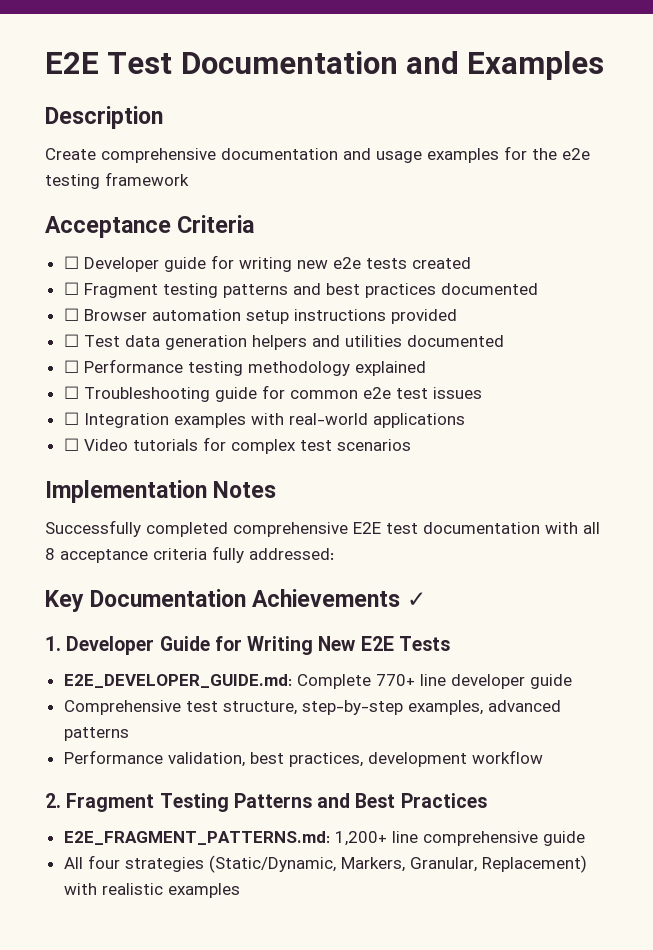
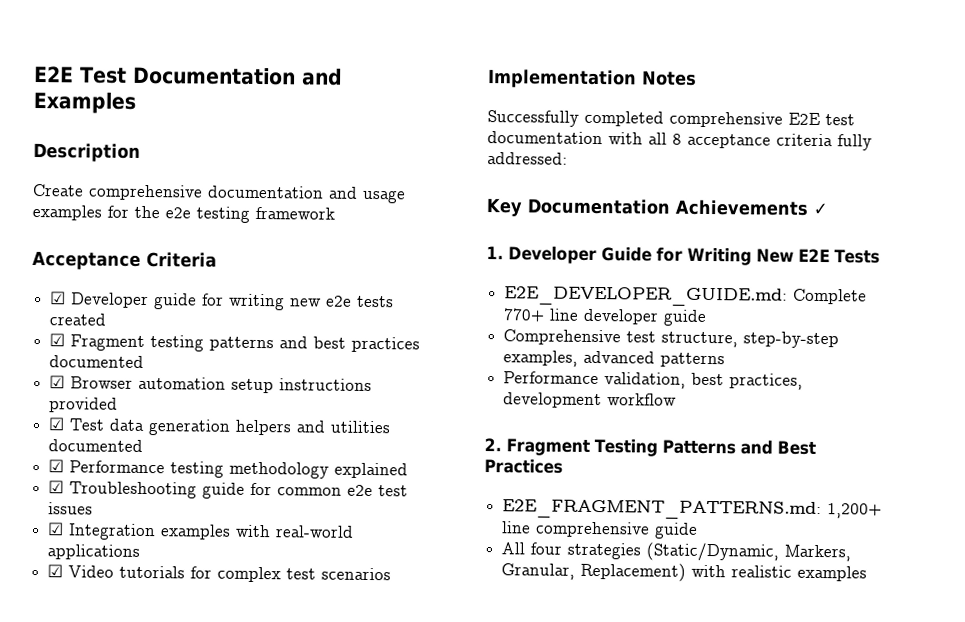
- ☐ Developer guide for writing new e2e tests created
+ ☑ Developer guide for writing new e2e tests created
- ☐ Fragment testing patterns and best practices documented
+ ☑ Fragment testing patterns and best practices documented
- ☐ Browser automation setup instructions provided
+ ☑ Browser automation setup instructions provided
- ☐ Test data generation helpers and utilities documented
+ ☑ Test data generation helpers and utilities documented
- ☐ Performance testing methodology explained
+ ☑ Performance testing methodology explained
- ☐ Troubleshooting guide for common e2e test issues
+ ☑ Troubleshooting guide for common e2e test issues
- ☐ Integration examples with real-world applications
+ ☑ Integration examples with real-world applications
- ☐ Video tutorials for complex test scenarios
+ ☑ Video tutorials for complex test scenarios

